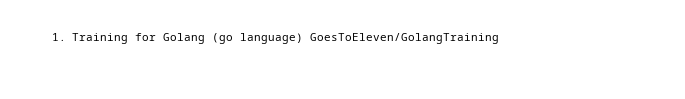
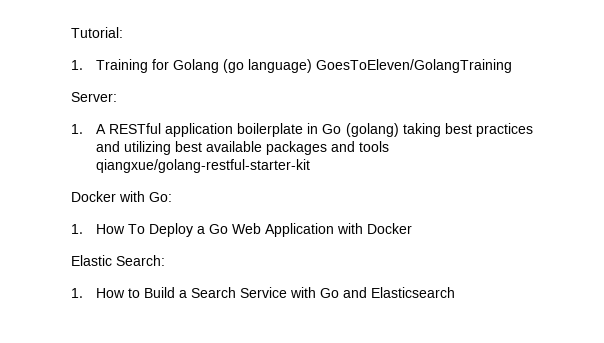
+ Tutorial:
+ Server:
+ 1. A RESTful application boilerplate in Go (golang) taking best practices and utilizing best available packages and tools qiangxue/golang-restful-starter-kit
+ Docker with Go:
+ 1. How To Deploy a Go Web Application with Docker
+ Elastic Search:
+ 1. How to Build a Search Service with Go and Elasticsearch

